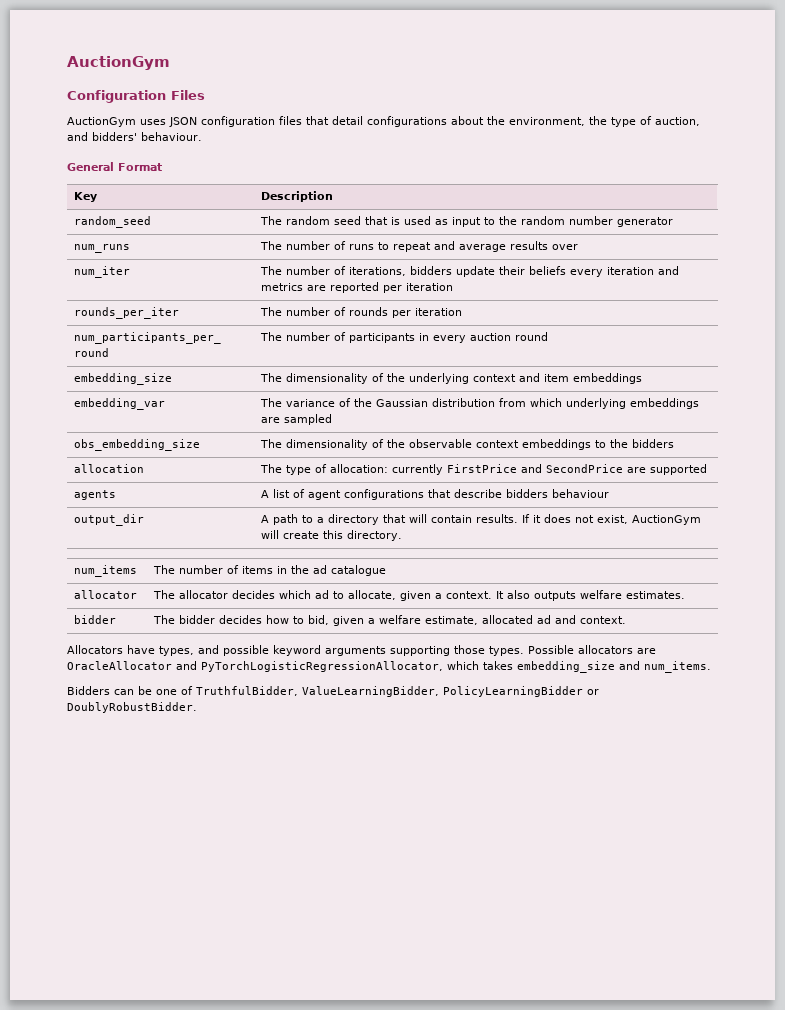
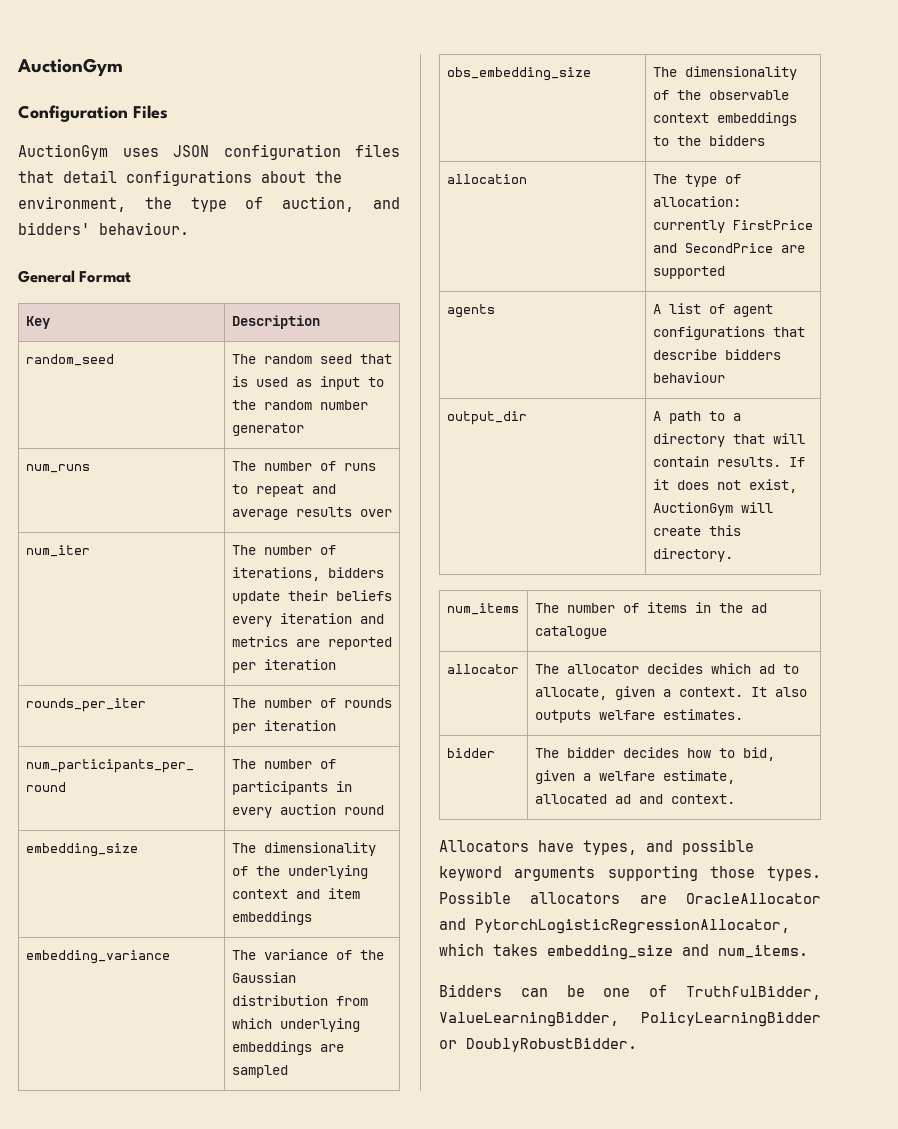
- embedding_var | The variance of the Gaussian distribution from which underlying embeddings are sampled
+ embedding_variance | The variance of the Gaussian distribution from which underlying embeddings are sampled
- Possible allocators are OracleAllocator and PyTorchLogisticRegressionAllocator, which takes embedding_size and num_items.
+ Possible allocators are OracleAllocator and PytorchLogisticRegressionAllocator, which takes embedding_size and num_items.

